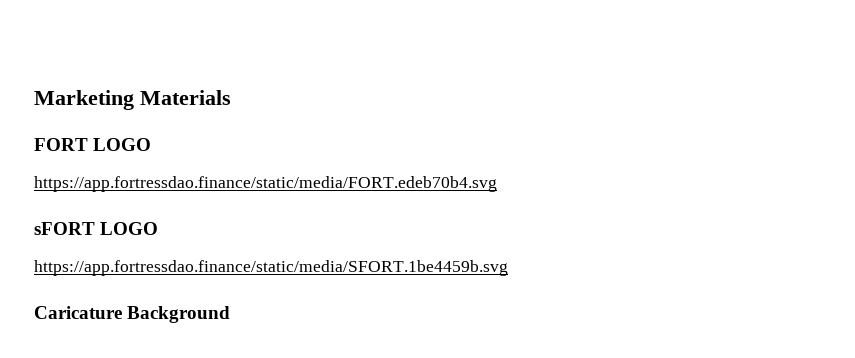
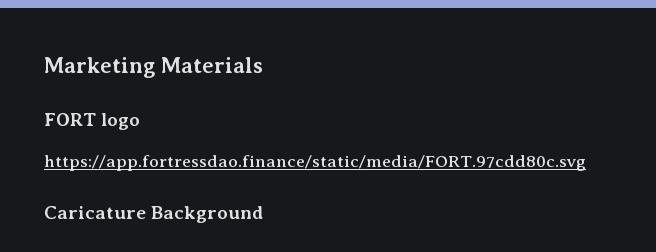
- FORT LOGO
- https://app.fortressdao.finance/static/media/FORT.edeb70b4.svg
- sFORT LOGO
- https://app.fortressdao.finance/static/media/SFORT.1be4459b.svg
+ FORT logo
+ https://app.fortressdao.finance/static/media/FORT.97cdd80c.svg

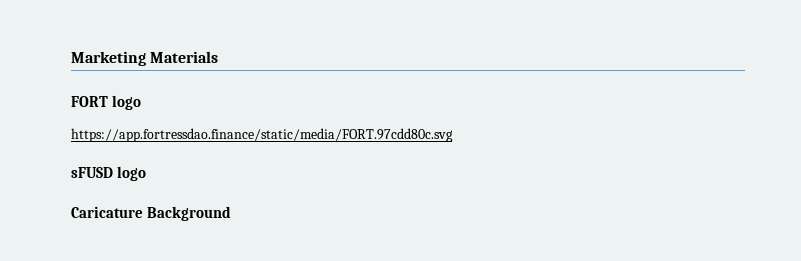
+ sFUSD logo

